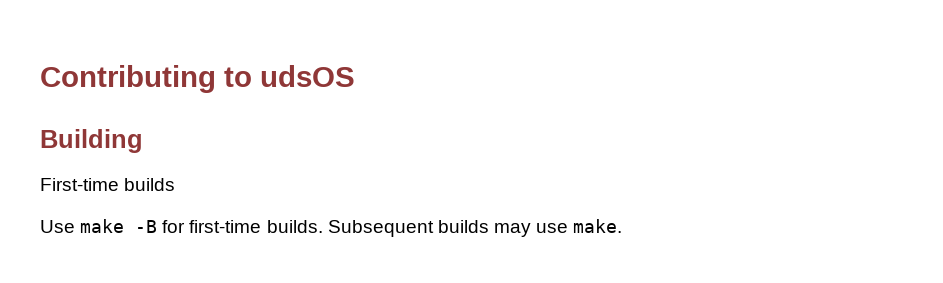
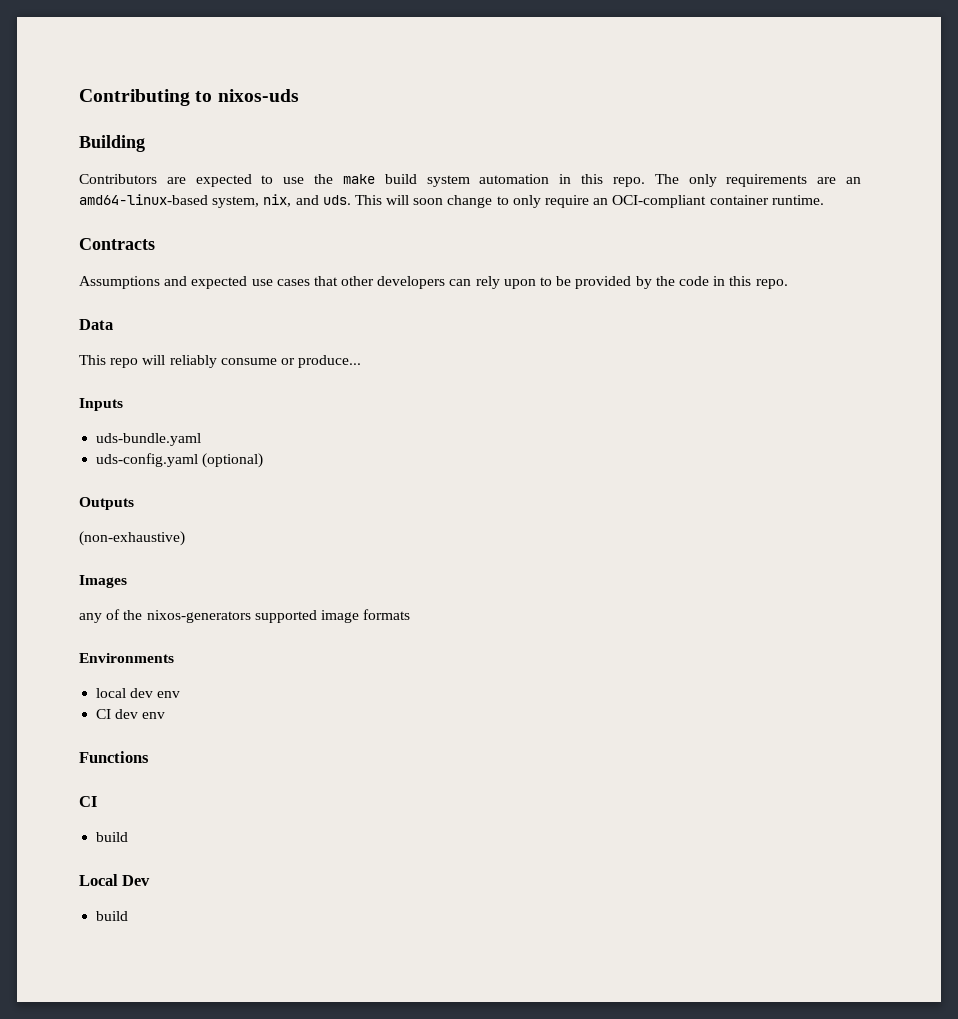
- Contributing to udsOS
+ Contributing to nixos-uds
- First-time builds
- Use make -B for first-time builds. Subsequent builds may use make.
+ Contributors are expected to use the make build system automation in this repo. The only requirements are an amd64-linux-based system, nix, and uds. This will soon change to only require an OCI-compliant container runtime.
+ Contracts
+ Assumptions and expected use cases that other developers can rely upon to be provided by the code in this repo.
+ Data
+ This repo will reliably consume or produce...
+ Inputs
+ uds-bundle.yaml
+ uds-config.yaml (optional)
+ Outputs
+ (non-exhaustive)
+ Images
+ any of the nixos-generators supported image formats
+ Environments
+ local dev env
+ CI dev env
+ Functions
+ CI
+ build
+ Local Dev
+ build

